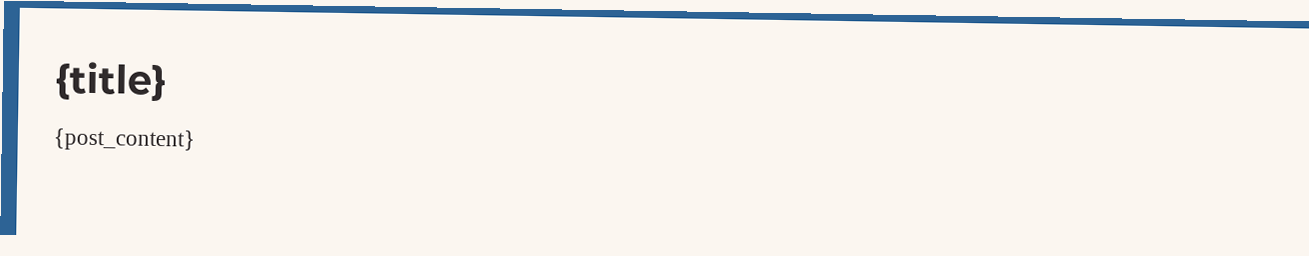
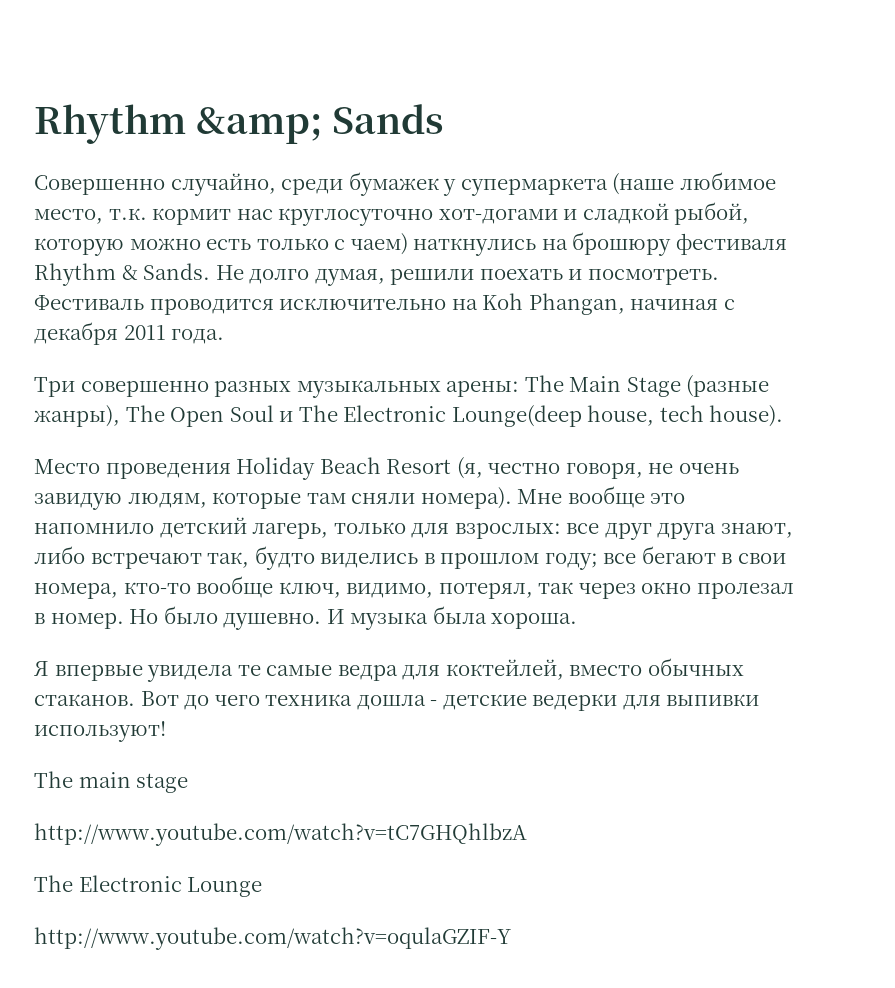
- {title}
- {post_content}
+ Rhythm &amp; Sands
+ Совершенно случайно, среди бумажек у супермаркета (наше любимое место, т.к. кормит нас круглосуточно хот-догами и сладкой рыбой, которую можно есть только с чаем) наткнулись на брошюру фестиваля Rhythm & Sands. Не долго думая, решили поехать и посмотреть. Фестиваль проводится исключительно на Koh Phangan, начиная с декабря 2011 года.
+ Три совершенно разных музыкальных арены: The Main Stage (разные жанры), The Open Soul и The Electronic Lounge(deep house, tech house).
+ Место проведения Holiday Beach Resort (я, честно говоря, не очень завидую людям, которые там сняли номера). Мне вообще это напомнило детский лагерь, только для взрослых: все друг друга знают, либо встречают так, будто виделись в прошлом году; все бегают в свои номера, кто-то вообще ключ, видимо, потерял, так через окно пролезал в номер. Но было душевно. И музыка была хороша.
+ Я впервые увидела те самые ведра для коктейлей, вместо обычных стаканов. Вот до чего техника дошла - детские ведерки для выпивки используют!
+ The main stage
+ http://www.youtube.com/watch?v=tC7GHQhlbzA
+ The Electronic Lounge
+ http://www.youtube.com/watch?v=oqulaGZIF-Y

